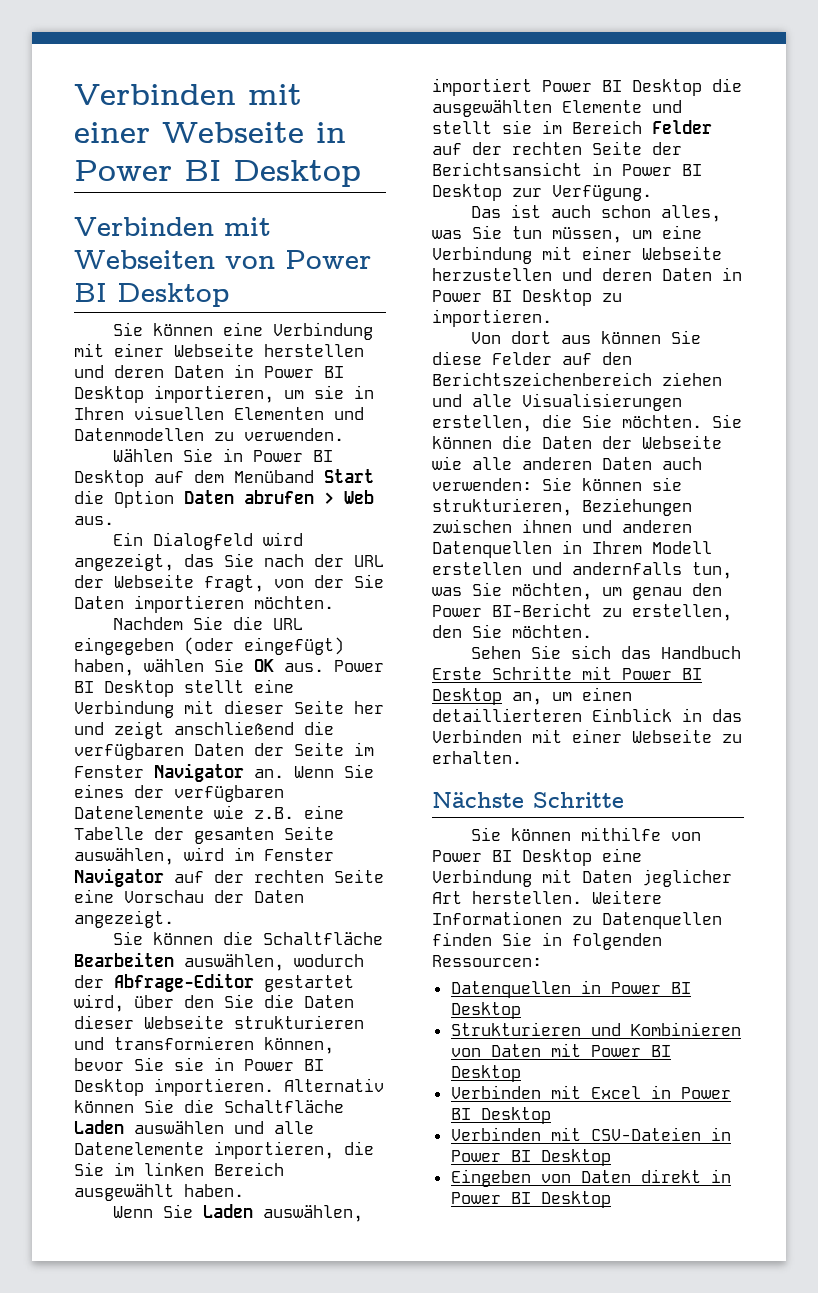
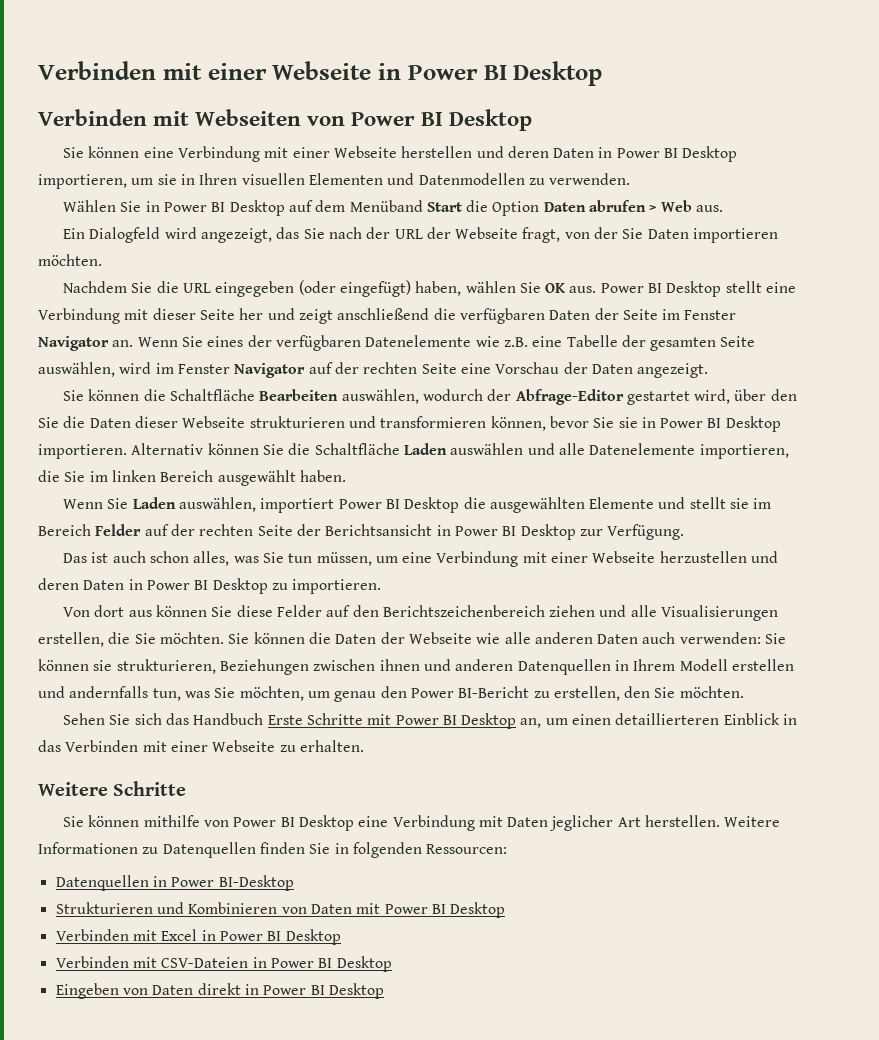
- Nächste Schritte
+ Weitere Schritte
- Datenquellen in Power BI Desktop
+ Datenquellen in Power BI-Desktop

